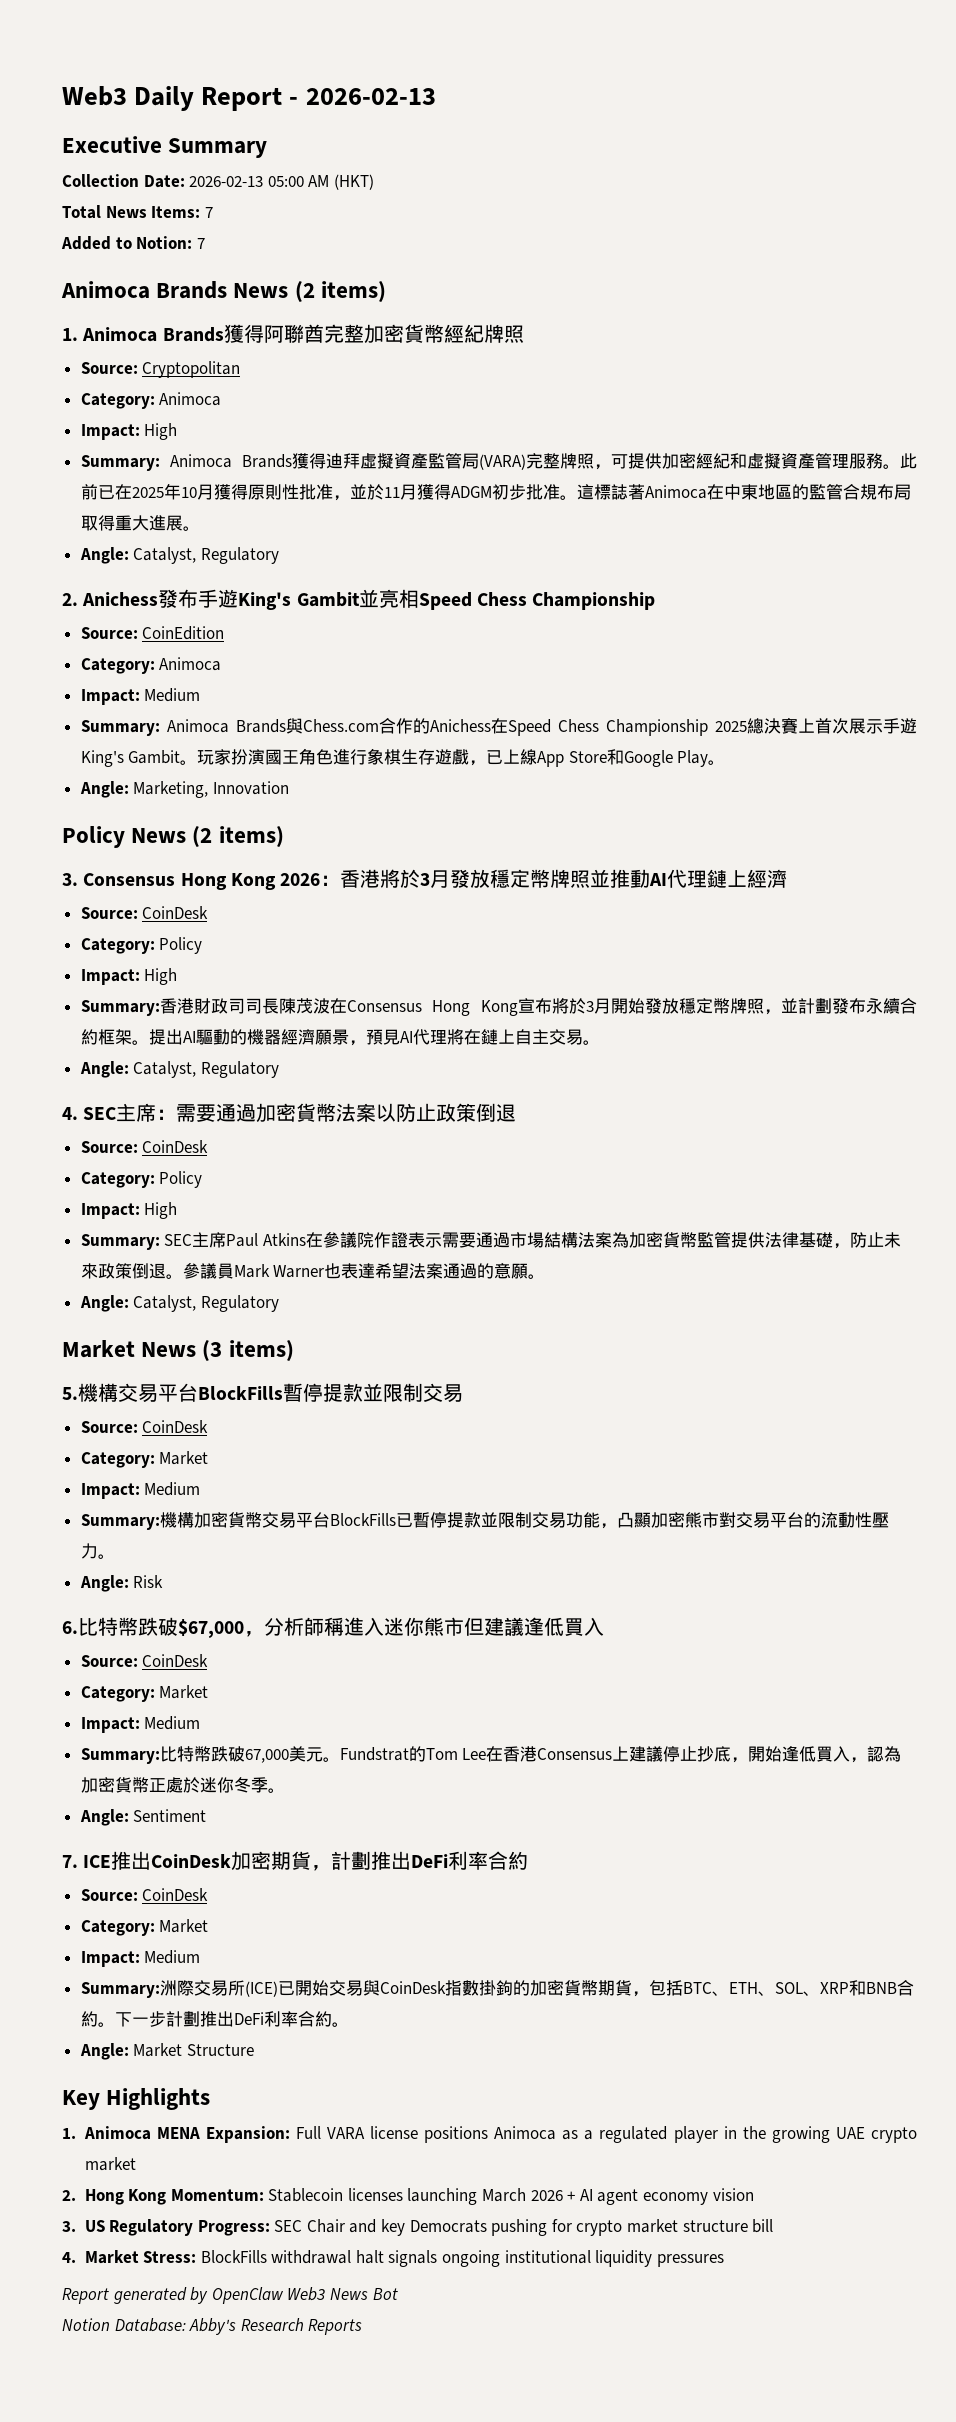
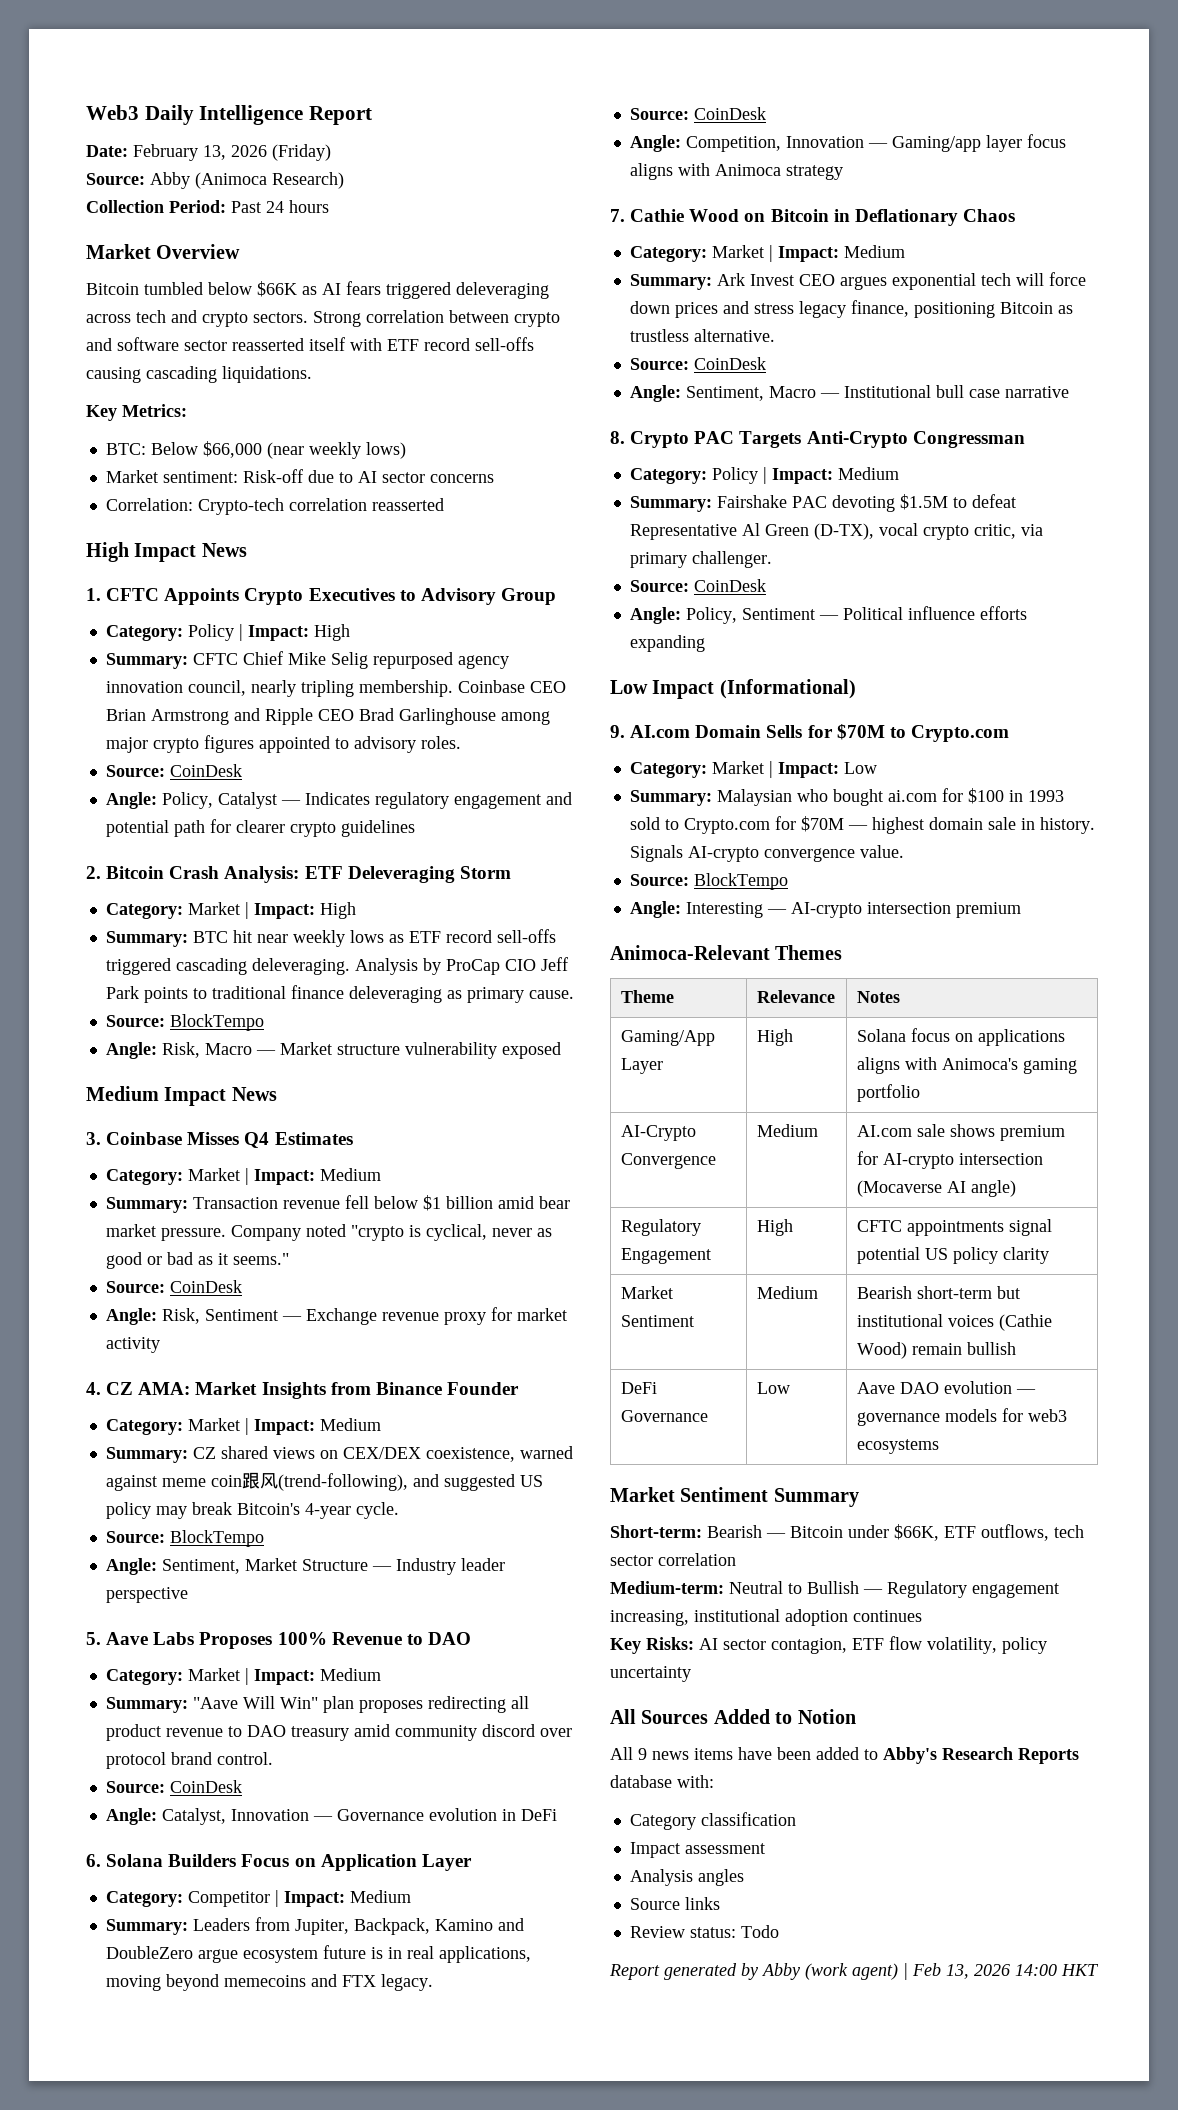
- Web3 Daily Report - 2026-02-13
- Executive Summary
- Collection Date: 2026-02-13 05:00 AM (HKT)
- Total News Items: 7
- Added to Notion: 7
- Animoca Brands News (2 items)
- 1. Animoca Brands獲得阿聯酋完整加密貨幣經紀牌照
- Source: Cryptopolitan
- Category: Animoca
- Impact: High
- Summary: Animoca Brands獲得迪拜虛擬資產監管局(VARA)完整牌照，可提供加密經紀和虛擬資產管理服務。此前已在2025年10月獲得原則性批准，並於11月獲得ADGM初步批准。這標誌著Animoca在中東地區的監管合規布局取得重大進展。
- Angle: Catalyst, Regulatory
- 2. Anichess發布手遊King's Gambit並亮相Speed Chess Championship
- Source: CoinEdition
- Category: Animoca
- Impact: Medium
- Summary: Animoca Brands與Chess.com合作的Anichess在Speed Chess Championship 2025總決賽上首次展示手遊King's Gambit。玩家扮演國王角色進行象棋生存遊戲，已上線App Store和Google Play。
- Angle: Marketing, Innovation
- Policy News (2 items)
- 3. Consensus Hong Kong 2026：香港將於3月發放穩定幣牌照並推動AI代理鏈上經濟
+ Web3 Daily Intelligence Report
+ Date: February 13, 2026 (Friday)
+ Source: Abby (Animoca Research)
+ Collection Period: Past 24 hours
+ Market Overview
+ Bitcoin tumbled below $66K as AI fears triggered deleveraging across tech and crypto sectors. Strong correlation between crypto and software sector reasserted itself with ETF record sell-offs causing cascading liquidations.
+ Key Metrics:
+ BTC: Below $66,000 (near weekly lows)
+ Market sentiment: Risk-off due to AI sector concerns
+ Correlation: Crypto-tech correlation reasserted
+ High Impact News
+ 1. CFTC Appoints Crypto Executives to Advisory Group
+ Category: Policy | Impact: High
+ Summary: CFTC Chief Mike Selig repurposed agency innovation council, nearly tripling membership. Coinbase CEO Brian Armstrong and Ripple CEO Brad Garlinghouse among major crypto figures appointed to advisory roles.
  Source: CoinDesk
- Category: Policy
- Impact: High
- Summary:香港財政司司長陳茂波在Consensus Hong Kong宣布將於3月開始發放穩定幣牌照，並計劃發布永續合約框架。提出AI驅動的機器經濟願景，預見AI代理將在鏈上自主交易。
- Angle: Catalyst, Regulatory
- 4. SEC主席：需要通過加密貨幣法案以防止政策倒退
+ Angle: Policy, Catalyst — Indicates regulatory engagement and potential path for clearer crypto guidelines
+ 2. Bitcoin Crash Analysis: ETF Deleveraging Storm
+ Category: Market | Impact: High
+ Summary: BTC hit near weekly lows as ETF record sell-offs triggered cascading deleveraging. Analysis by ProCap CIO Jeff Park points to traditional finance deleveraging as primary cause.
+ Source: BlockTempo
+ Angle: Risk, Macro — Market structure vulnerability exposed
+ Medium Impact News
+ 3. Coinbase Misses Q4 Estimates
+ Category: Market | Impact: Medium
+ Summary: Transaction revenue fell below $1 billion amid bear market pressure. Company noted "crypto is cyclical, never as good or bad as it seems."
  Source: CoinDesk
- Category: Policy
- Impact: High
- Summary: SEC主席Paul Atkins在參議院作證表示需要通過市場結構法案為加密貨幣監管提供法律基礎，防止未來政策倒退。參議員Mark Warner也表達希望法案通過的意願。
- Angle: Catalyst, Regulatory
- Market News (3 items)
- 5.機構交易平台BlockFills暫停提款並限制交易
+ Angle: Risk, Sentiment — Exchange revenue proxy for market activity
+ 4. CZ AMA: Market Insights from Binance Founder
+ Category: Market | Impact: Medium
+ Summary: CZ shared views on CEX/DEX coexistence, warned against meme coin跟风(trend-following), and suggested US policy may break Bitcoin's 4-year cycle.
+ Source: BlockTempo
+ Angle: Sentiment, Market Structure — Industry leader perspective
+ 5. Aave Labs Proposes 100% Revenue to DAO
+ Category: Market | Impact: Medium
+ Summary: "Aave Will Win" plan proposes redirecting all product revenue to DAO treasury amid community discord over protocol brand control.
  Source: CoinDesk
- Category: Market
- Impact: Medium
- Summary:機構加密貨幣交易平台BlockFills已暫停提款並限制交易功能，凸顯加密熊市對交易平台的流動性壓力。
- Angle: Risk
- 6.比特幣跌破$67,000，分析師稱進入迷你熊市但建議逢低買入
+ Angle: Catalyst, Innovation — Governance evolution in DeFi
+ 6. Solana Builders Focus on Application Layer
+ Category: Competitor | Impact: Medium
+ Summary: Leaders from Jupiter, Backpack, Kamino and DoubleZero argue ecosystem future is in real applications, moving beyond memecoins and FTX legacy.
  Source: CoinDesk
- Category: Market
- Impact: Medium
- Summary:比特幣跌破67,000美元。Fundstrat的Tom Lee在香港Consensus上建議停止抄底，開始逢低買入，認為加密貨幣正處於迷你冬季。
- Angle: Sentiment
- 7. ICE推出CoinDesk加密期貨，計劃推出DeFi利率合約
+ Angle: Competition, Innovation — Gaming/app layer focus aligns with Animoca strategy
+ 7. Cathie Wood on Bitcoin in Deflationary Chaos
+ Category: Market | Impact: Medium
+ Summary: Ark Invest CEO argues exponential tech will force down prices and stress legacy finance, positioning Bitcoin as trustless alternative.
  Source: CoinDesk
- Category: Market
- Impact: Medium
- Summary:洲際交易所(ICE)已開始交易與CoinDesk指數掛鉤的加密貨幣期貨，包括BTC、ETH、SOL、XRP和BNB合約。下一步計劃推出DeFi利率合約。
- Angle: Market Structure
- Key Highlights
- 1. Animoca MENA Expansion: Full VARA license positions Animoca as a regulated player in the growing UAE crypto market
- 2. Hong Kong Momentum: Stablecoin licenses launching March 2026 + AI agent economy vision
- 3. US Regulatory Progress: SEC Chair and key Democrats pushing for crypto market structure bill
- 4. Market Stress: BlockFills withdrawal halt signals ongoing institutional liquidity pressures
- Report generated by OpenClaw Web3 News Bot
- Notion Database: Abby's Research Reports
+ Angle: Sentiment, Macro — Institutional bull case narrative
+ 8. Crypto PAC Targets Anti-Crypto Congressman
+ Category: Policy | Impact: Medium
+ Summary: Fairshake PAC devoting $1.5M to defeat Representative Al Green (D-TX), vocal crypto critic, via primary challenger.
+ Source: CoinDesk
+ Angle: Policy, Sentiment — Political influence efforts expanding
+ Low Impact (Informational)
+ 9. AI.com Domain Sells for $70M to Crypto.com
+ Category: Market | Impact: Low
+ Summary: Malaysian who bought ai.com for $100 in 1993 sold to Crypto.com for $70M — highest domain sale in history. Signals AI-crypto convergence value.
+ Source: BlockTempo
+ Angle: Interesting — AI-crypto intersection premium
+ Animoca-Relevant Themes
+ Theme | Relevance | Notes
+ Gaming/App Layer | High | Solana focus on applications aligns with Animoca's gaming portfolio
+ AI-Crypto Convergence | Medium | AI.com sale shows premium for AI-crypto intersection (Mocaverse AI angle)
+ Regulatory Engagement | High | CFTC appointments signal potential US policy clarity
+ Market Sentiment | Medium | Bearish short-term but institutional voices (Cathie Wood) remain bullish
+ DeFi Governance | Low | Aave DAO evolution — governance models for web3 ecosystems
+ Market Sentiment Summary
+ Short-term: Bearish — Bitcoin under $66K, ETF outflows, tech sector correlation
+ Medium-term: Neutral to Bullish — Regulatory engagement increasing, institutional adoption continues
+ Key Risks: AI sector contagion, ETF flow volatility, policy uncertainty
+ All Sources Added to Notion
+ All 9 news items have been added to Abby's Research Reports database with:
+ Category classification
+ Impact assessment
+ Analysis angles
+ Source links
+ Review status: Todo
+ Report generated by Abby (work agent) | Feb 13, 2026 14:00 HKT

